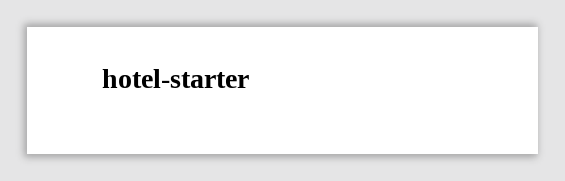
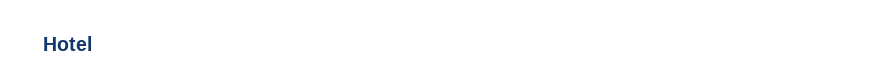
- hotel-starter
+ Hotel

